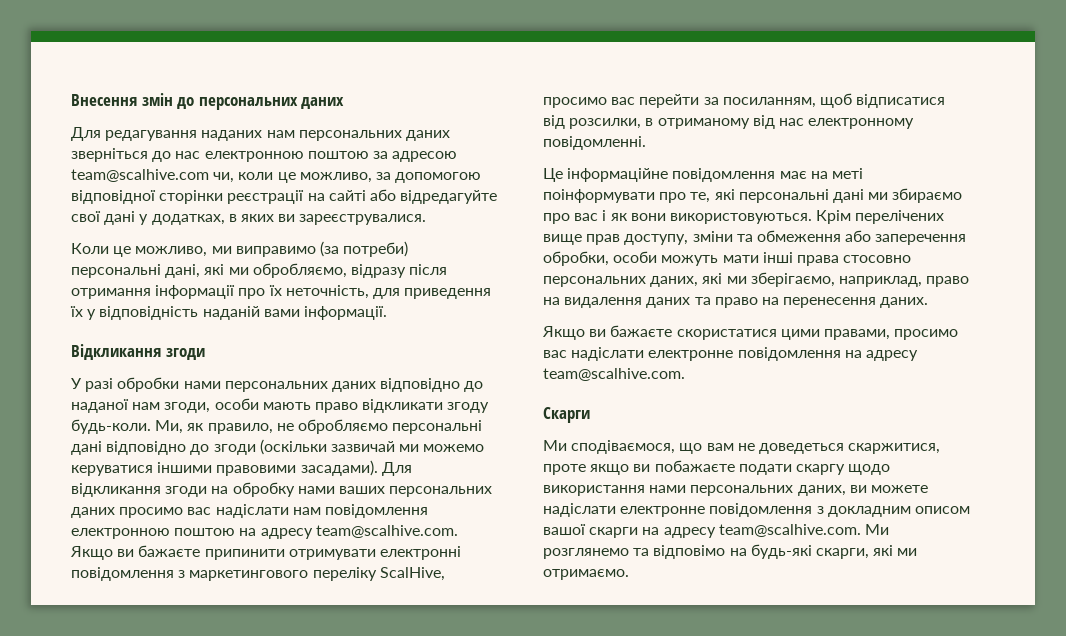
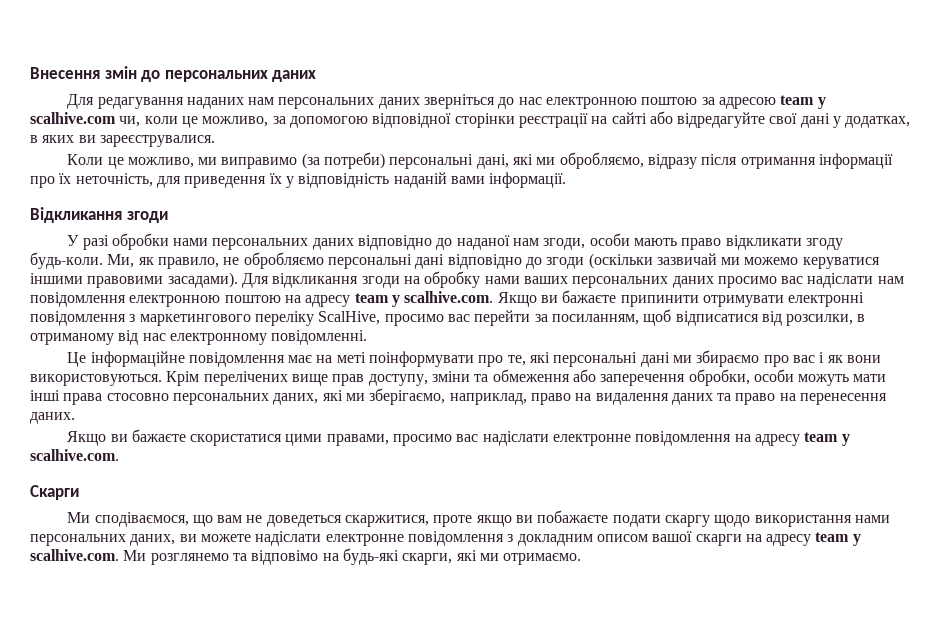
- Для редагування наданих нам персональних даних зверніться до нас електронною поштою за адресою team@scalhive.com чи, коли це можливо, за допомогою відповідної сторінки реєстрації на сайті або відредагуйте свої дані у додатках, в яких ви зареєструвалися.
+ Для редагування наданих нам персональних даних зверніться до нас електронною поштою за адресою team у scalhive.com чи, коли це можливо, за допомогою відповідної сторінки реєстрації на сайті або відредагуйте свої дані у додатках, в яких ви зареєструвалися.
- Для відкликання згоди на обробку нами ваших персональних даних просимо вас надіслати нам повідомлення електронною поштою на адресу team@scalhive.com. Якщо ви бажаєте припинити отримувати електронні повідомлення з маркетингового переліку ScalHive, просимо вас перейти за посиланням, щоб відписатися від розсилки, в отриманому від нас електронному повідомленні.
+ Для відкликання згоди на обробку нами ваших персональних даних просимо вас надіслати нам повідомлення електронною поштою на адресу team у scalhive.com. Якщо ви бажаєте припинити отримувати електронні повідомлення з маркетингового переліку ScalHive, просимо вас перейти за посиланням, щоб відписатися від розсилки, в отриманому від нас електронному повідомленні.
- Якщо ви бажаєте скористатися цими правами, просимо вас надіслати електронне повідомлення на адресу team@scalhive.com.
+ Якщо ви бажаєте скористатися цими правами, просимо вас надіслати електронне повідомлення на адресу team у scalhive.com.
- Ми сподіваємося, що вам не доведеться скаржитися, проте якщо ви побажаєте подати скаргу щодо використання нами персональних даних, ви можете надіслати електронне повідомлення з докладним описом вашої скарги на адресу team@scalhive.com. Ми розглянемо та відповімо на будь-які скарги, які ми отримаємо.
+ Ми сподіваємося, що вам не доведеться скаржитися, проте якщо ви побажаєте подати скаргу щодо використання нами персональних даних, ви можете надіслати електронне повідомлення з докладним описом вашої скарги на адресу team у scalhive.com. Ми розглянемо та відповімо на будь-які скарги, які ми отримаємо.

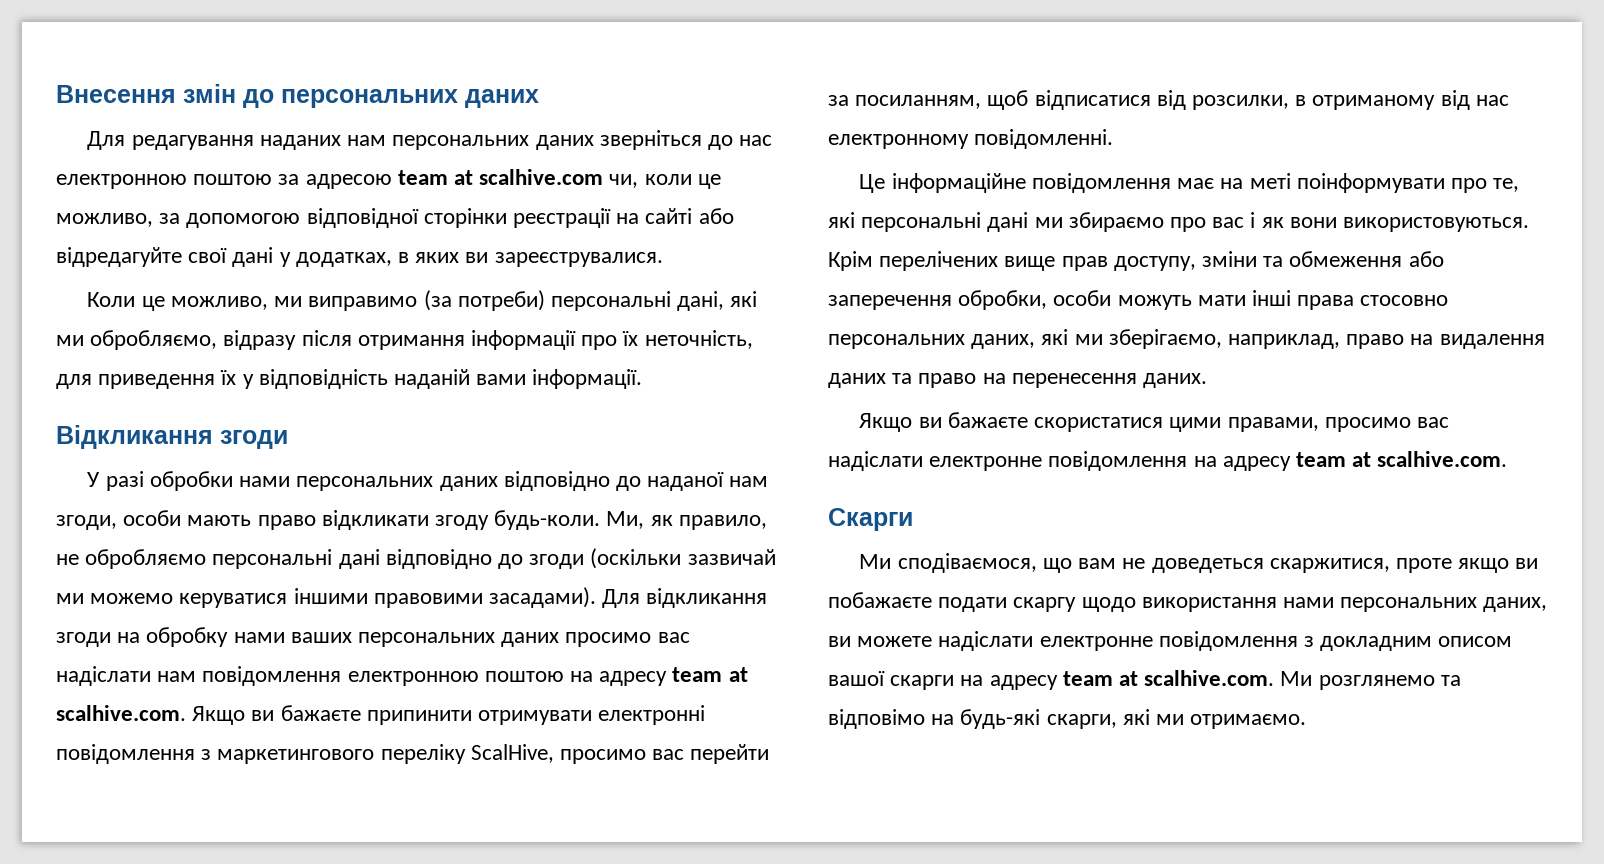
- Для редагування наданих нам персональних даних зверніться до нас електронною поштою за адресою team у scalhive.com чи, коли це можливо, за допомогою відповідної сторінки реєстрації на сайті або відредагуйте свої дані у додатках, в яких ви зареєструвалися.
+ Для редагування наданих нам персональних даних зверніться до нас електронною поштою за адресою team at scalhive.com чи, коли це можливо, за допомогою відповідної сторінки реєстрації на сайті або відредагуйте свої дані у додатках, в яких ви зареєструвалися.
- Для відкликання згоди на обробку нами ваших персональних даних просимо вас надіслати нам повідомлення електронною поштою на адресу team у scalhive.com. Якщо ви бажаєте припинити отримувати електронні повідомлення з маркетингового переліку ScalHive, просимо вас перейти за посиланням, щоб відписатися від розсилки, в отриманому від нас електронному повідомленні.
+ Для відкликання згоди на обробку нами ваших персональних даних просимо вас надіслати нам повідомлення електронною поштою на адресу team at scalhive.com. Якщо ви бажаєте припинити отримувати електронні повідомлення з маркетингового переліку ScalHive, просимо вас перейти за посиланням, щоб відписатися від розсилки, в отриманому від нас електронному повідомленні.
- Якщо ви бажаєте скористатися цими правами, просимо вас надіслати електронне повідомлення на адресу team у scalhive.com.
+ Якщо ви бажаєте скористатися цими правами, просимо вас надіслати електронне повідомлення на адресу team at scalhive.com.
- Ми сподіваємося, що вам не доведеться скаржитися, проте якщо ви побажаєте подати скаргу щодо використання нами персональних даних, ви можете надіслати електронне повідомлення з докладним описом вашої скарги на адресу team у scalhive.com. Ми розглянемо та відповімо на будь-які скарги, які ми отримаємо.
+ Ми сподіваємося, що вам не доведеться скаржитися, проте якщо ви побажаєте подати скаргу щодо використання нами персональних даних, ви можете надіслати електронне повідомлення з докладним описом вашої скарги на адресу team at scalhive.com. Ми розглянемо та відповімо на будь-які скарги, які ми отримаємо.

